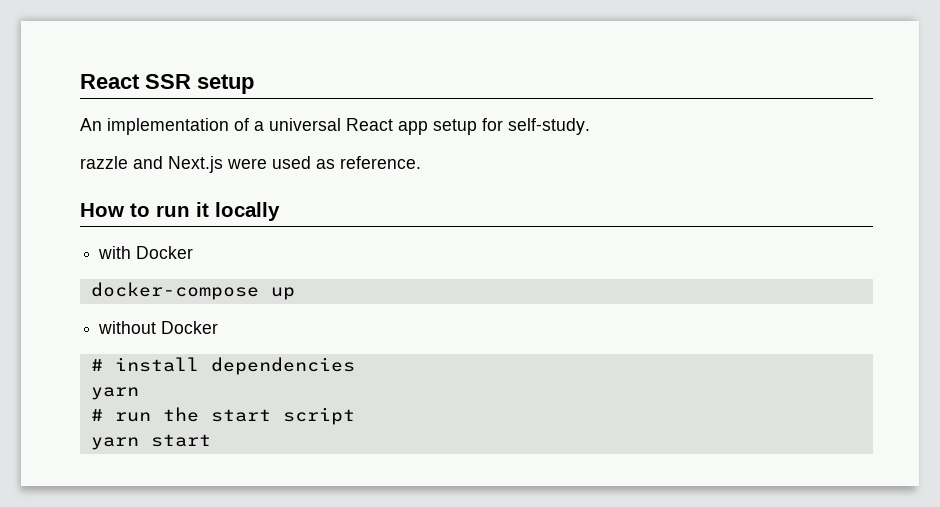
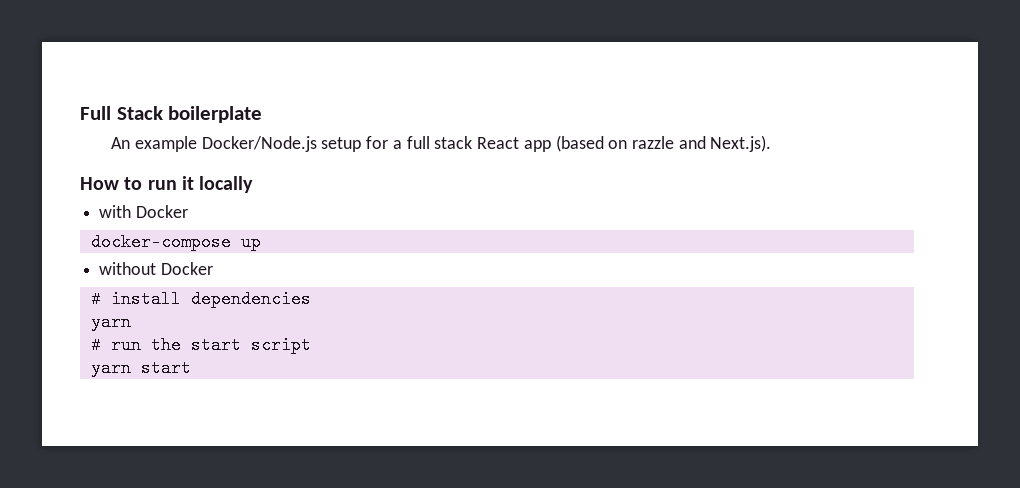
- React SSR setup
- An implementation of a universal React app setup for self-study.
- razzle and Next.js were used as reference.
+ Full Stack boilerplate
+ An example Docker/Node.js setup for a full stack React app (based on razzle and Next.js).

